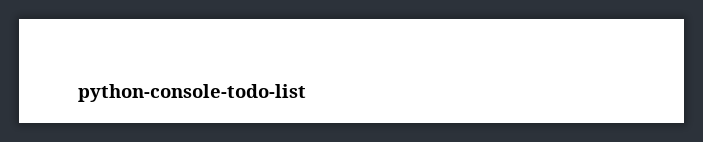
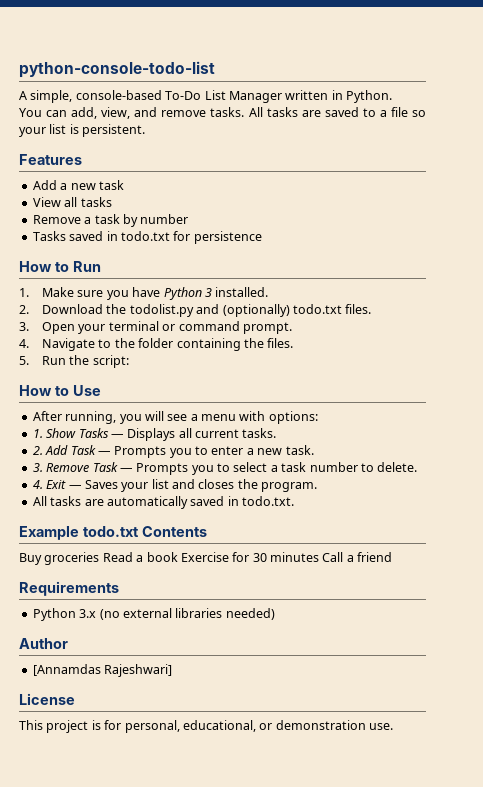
+ A simple, console-based To-Do List Manager written in Python.
+ You can add, view, and remove tasks. All tasks are saved to a file so your list is persistent.
+ Features
+ Add a new task
+ View all tasks
+ Remove a task by number
+ Tasks saved in todo.txt for persistence
+ How to Run
+ 1. Make sure you have Python 3 installed.
+ 2. Download the todolist.py and (optionally) todo.txt files.
+ 3. Open your terminal or command prompt.
+ 4. Navigate to the folder containing the files.
+ 5. Run the script:
+ How to Use
+ After running, you will see a menu with options:
+ 1. Show Tasks — Displays all current tasks.
+ 2. Add Task — Prompts you to enter a new task.
+ 3. Remove Task — Prompts you to select a task number to delete.
+ 4. Exit — Saves your list and closes the program.
+ All tasks are automatically saved in todo.txt.
+ Example todo.txt Contents
+ Buy groceries Read a book Exercise for 30 minutes Call a friend
+ Requirements
+ Python 3.x (no external libraries needed)
+ Author
+ [Annamdas Rajeshwari]
+ License
+ This project is for personal, educational, or demonstration use.

